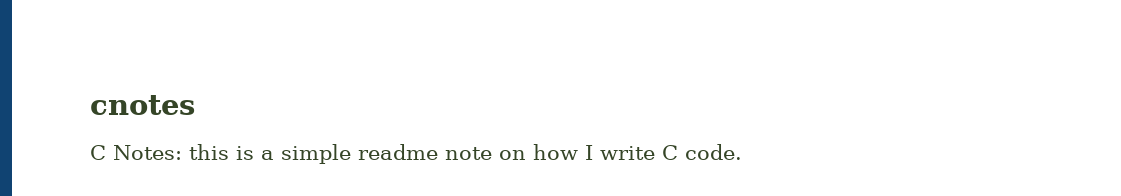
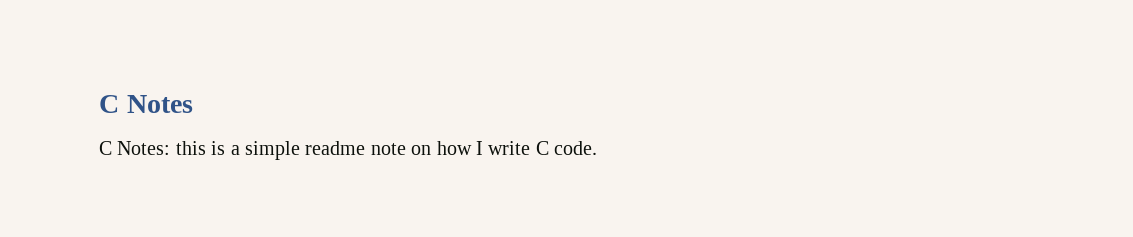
- cnotes
+ C Notes

